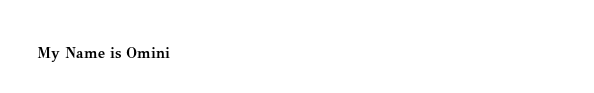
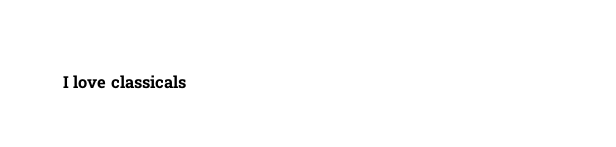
- My Name is Omini
+ I love classicals

